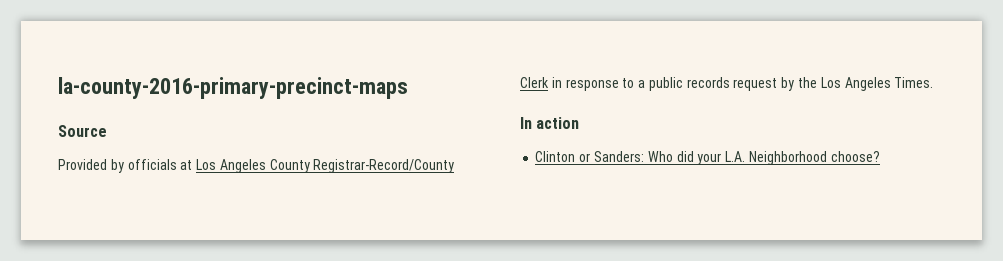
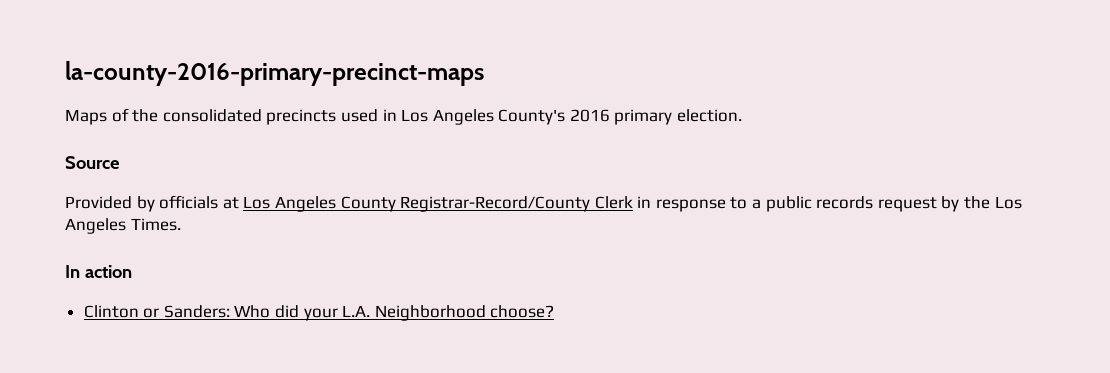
+ Maps of the consolidated precincts used in Los Angeles County's 2016 primary election.

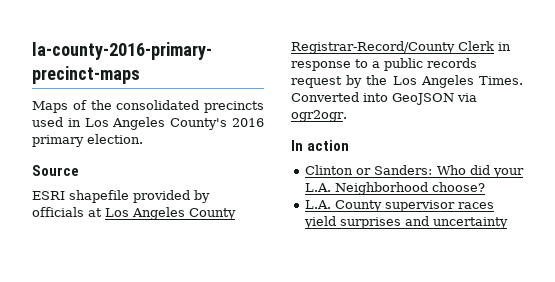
- Provided by officials at Los Angeles County Registrar-Record/County Clerk in response to a public records request by the Los Angeles Times.
+ ESRI shapefile provided by officials at Los Angeles County Registrar-Record/County Clerk in response to a public records request by the Los Angeles Times. Converted into GeoJSON via ogr2ogr.
+ L.A. County supervisor races yield surprises and uncertainty

